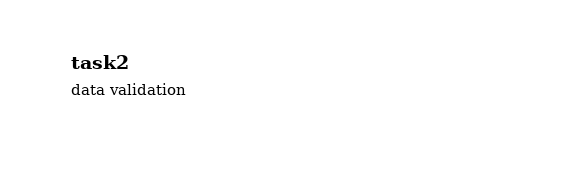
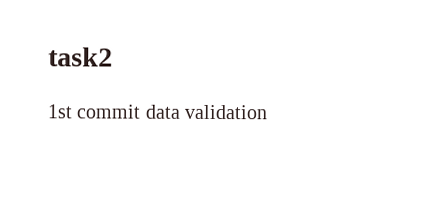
- data validation
+ 1st commit data validation

